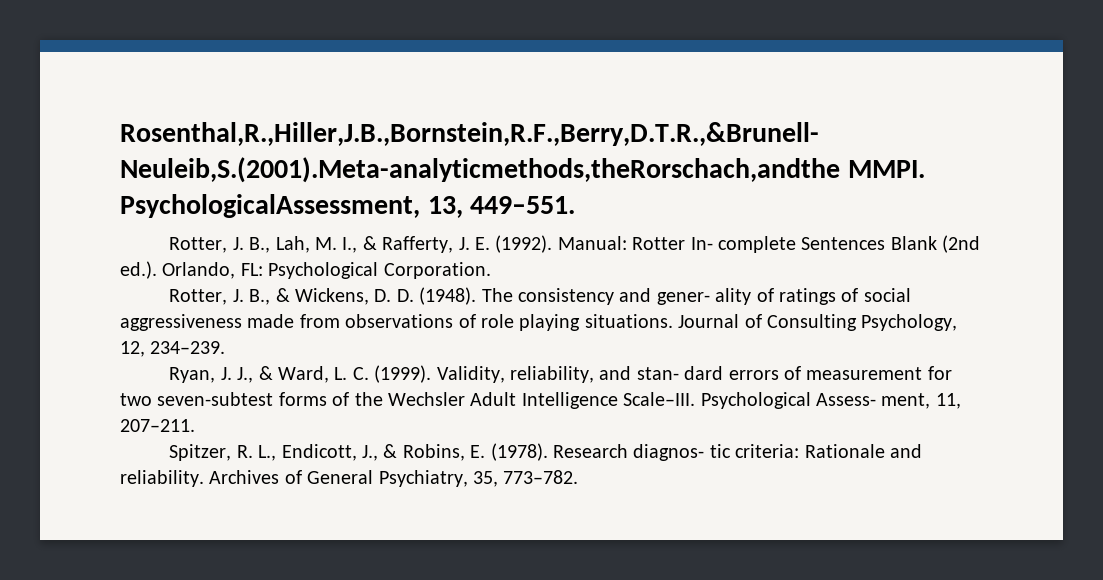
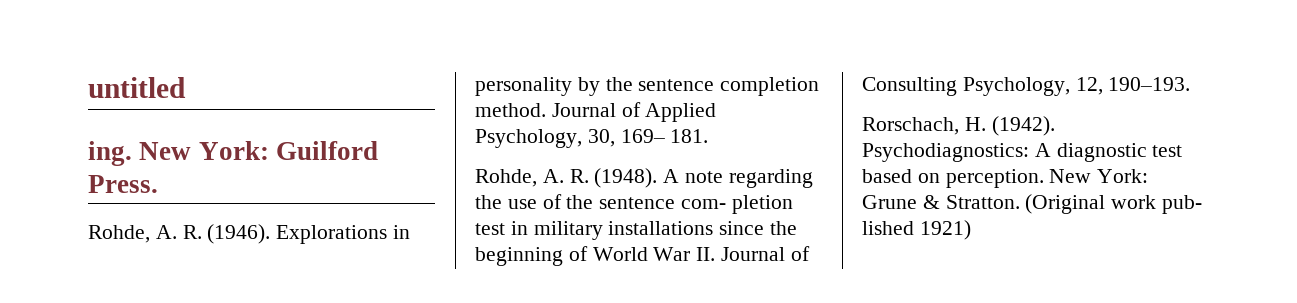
- Rosenthal,R.,Hiller,J.B.,Bornstein,R.F.,Berry,D.T.R.,&Brunell- Neuleib,S.(2001).Meta-analyticmethods,theRorschach,andthe MMPI. PsychologicalAssessment, 13, 449–551.
- Rotter, J. B., Lah, M. I., & Rafferty, J. E. (1992). Manual: Rotter In- complete Sentences Blank (2nd ed.). Orlando, FL: Psychological Corporation.
- Rotter, J. B., & Wickens, D. D. (1948). The consistency and gener- ality of ratings of social aggressiveness made from observations of role playing situations. Journal of Consulting Psychology, 12, 234–239.
- Ryan, J. J., & Ward, L. C. (1999). Validity, reliability, and stan- dard errors of measurement for two seven-subtest forms of the Wechsler Adult Intelligence Scale–III. Psychological Assess- ment, 11, 207–211.
- Spitzer, R. L., Endicott, J., & Robins, E. (1978). Research diagnos- tic criteria: Rationale and reliability. Archives of General Psychiatry, 35, 773–782.
+ untitled
+ ing. New York: Guilford Press.
+ Rohde, A. R. (1946). Explorations in personality by the sentence completion method. Journal of Applied Psychology, 30, 169– 181.
+ Rohde, A. R. (1948). A note regarding the use of the sentence com- pletion test in military installations since the beginning of World War II. Journal of Consulting Psychology, 12, 190–193.
+ Rorschach, H. (1942). Psychodiagnostics: A diagnostic test based on perception. New York: Grune & Stratton. (Original work pub- lished 1921)

